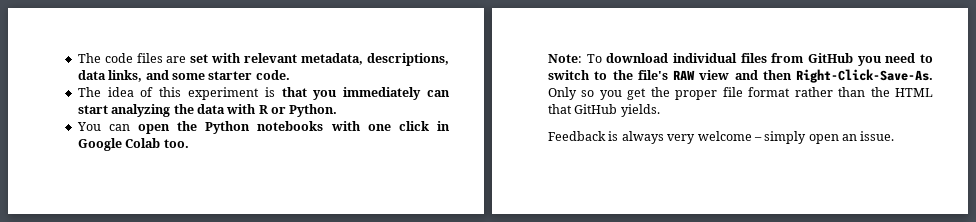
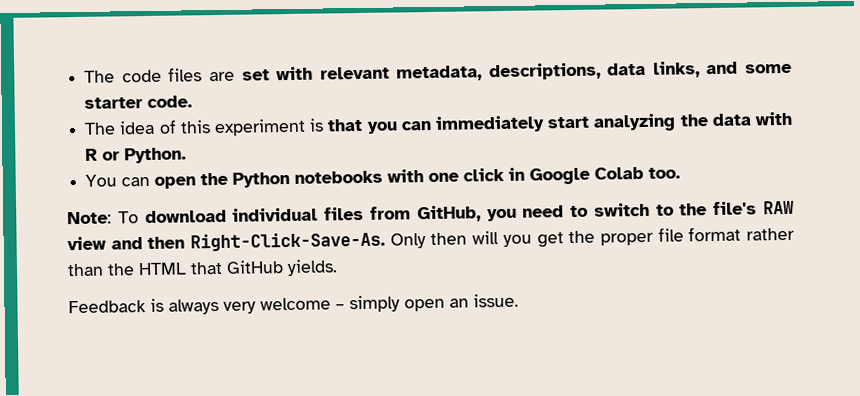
- The idea of this experiment is that you immediately can start analyzing the data with R or Python.
+ The idea of this experiment is that you can immediately start analyzing the data with R or Python.
- Note: To download individual files from GitHub you need to switch to the file's RAW view and then Right-Click-Save-As.
+ Note: To download individual files from GitHub, you need to switch to the file's RAW view and then Right-Click-Save-As.
- Only so you get the proper file format rather than the HTML that GitHub yields.
+ Only then will you get the proper file format rather than the HTML that GitHub yields.

